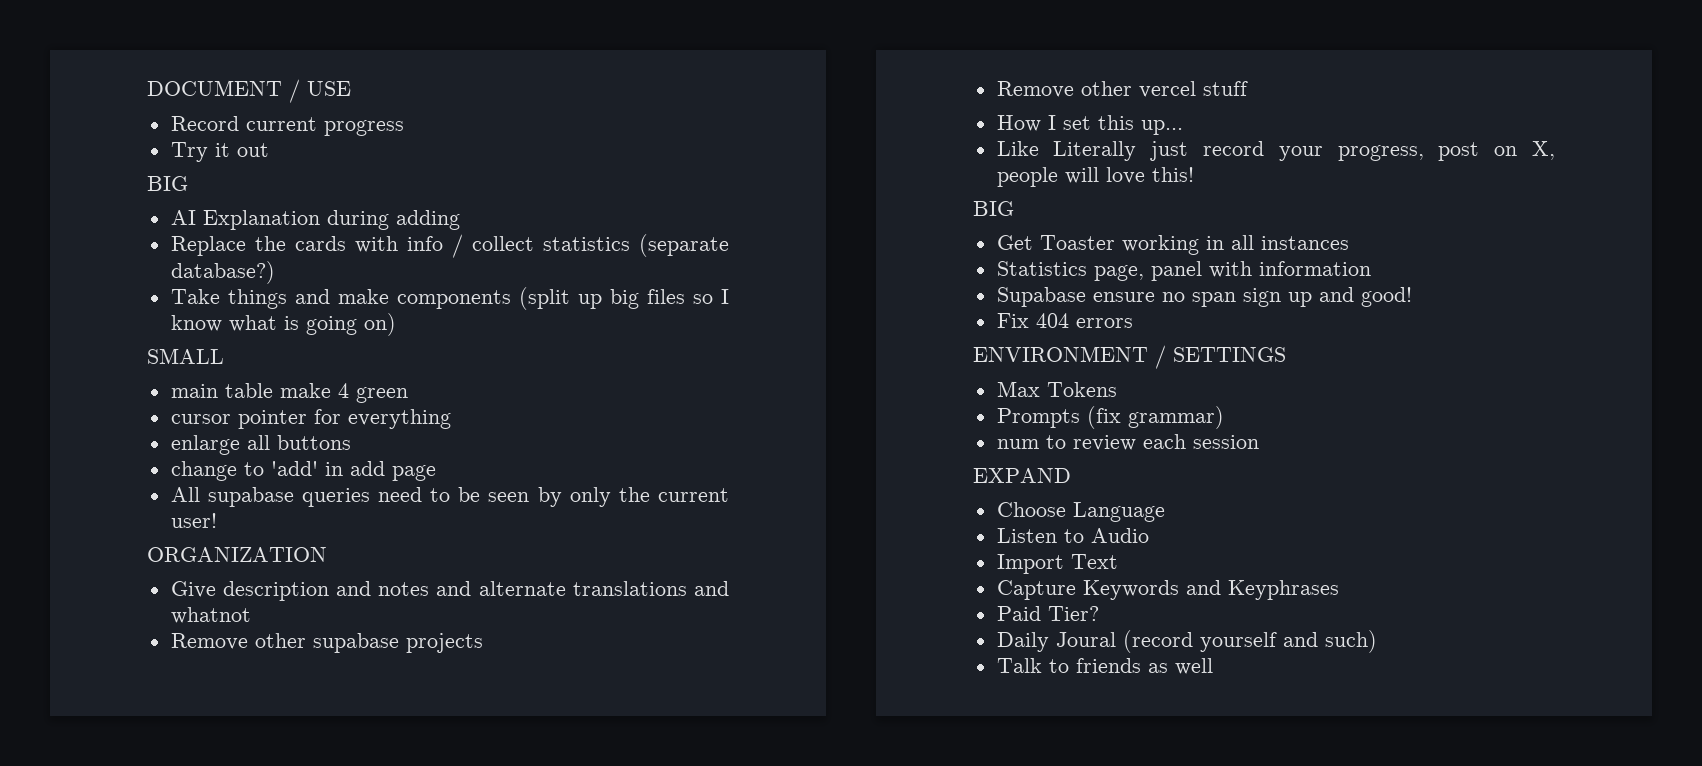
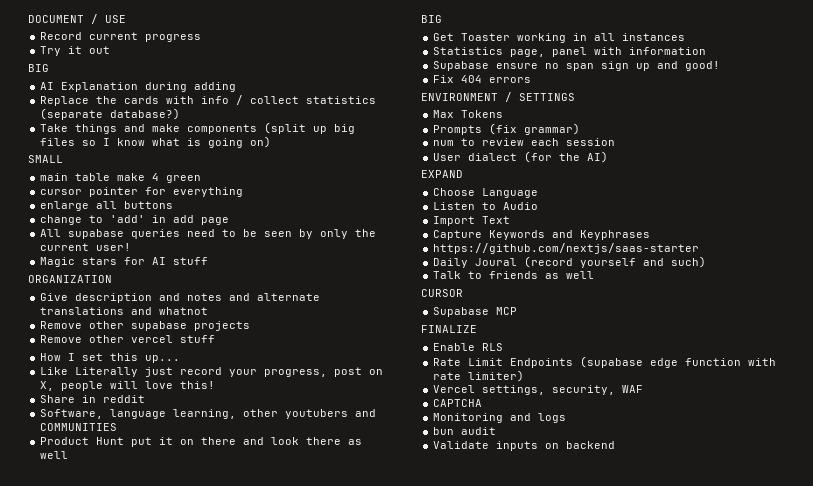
+ Magic stars for AI stuff
+ Share in reddit
+ Software, language learning, other youtubers and COMMUNITIES
+ Product Hunt put it on there and look there as well
+ User dialect (for the AI)
- Paid Tier?
+ https://github.com/nextjs/saas-starter
+ CURSOR
+ Supabase MCP
+ FINALIZE
+ Enable RLS
+ Rate Limit Endpoints (supabase edge function with rate limiter)
+ Vercel settings, security, WAF
+ CAPTCHA
+ Monitoring and logs
+ bun audit
+ Validate inputs on backend

